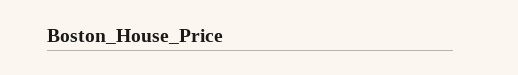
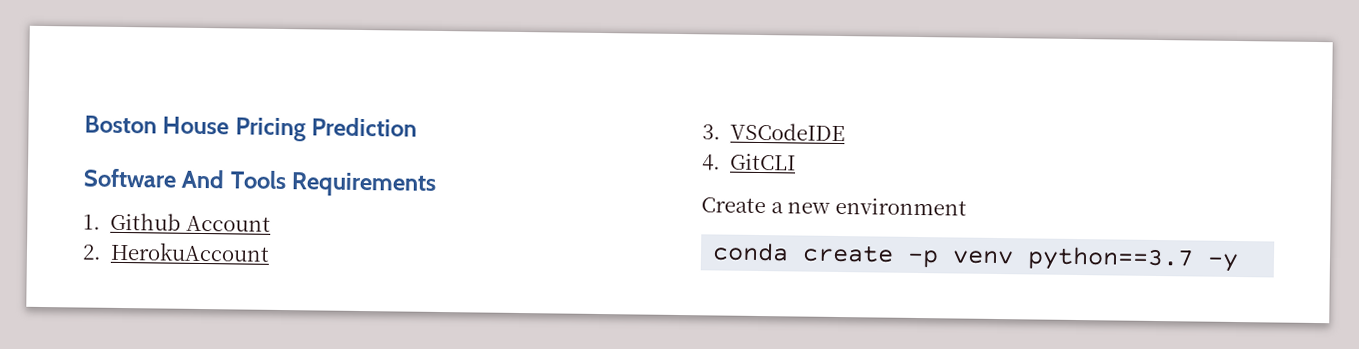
- Boston_House_Price
+ Boston House Pricing Prediction
+ Software And Tools Requirements
+ 1. Github Account
+ 2. HerokuAccount
+ 3. VSCodeIDE
+ 4. GitCLI
+ Create a new environment
+ conda create -p venv python==3.7 -y

